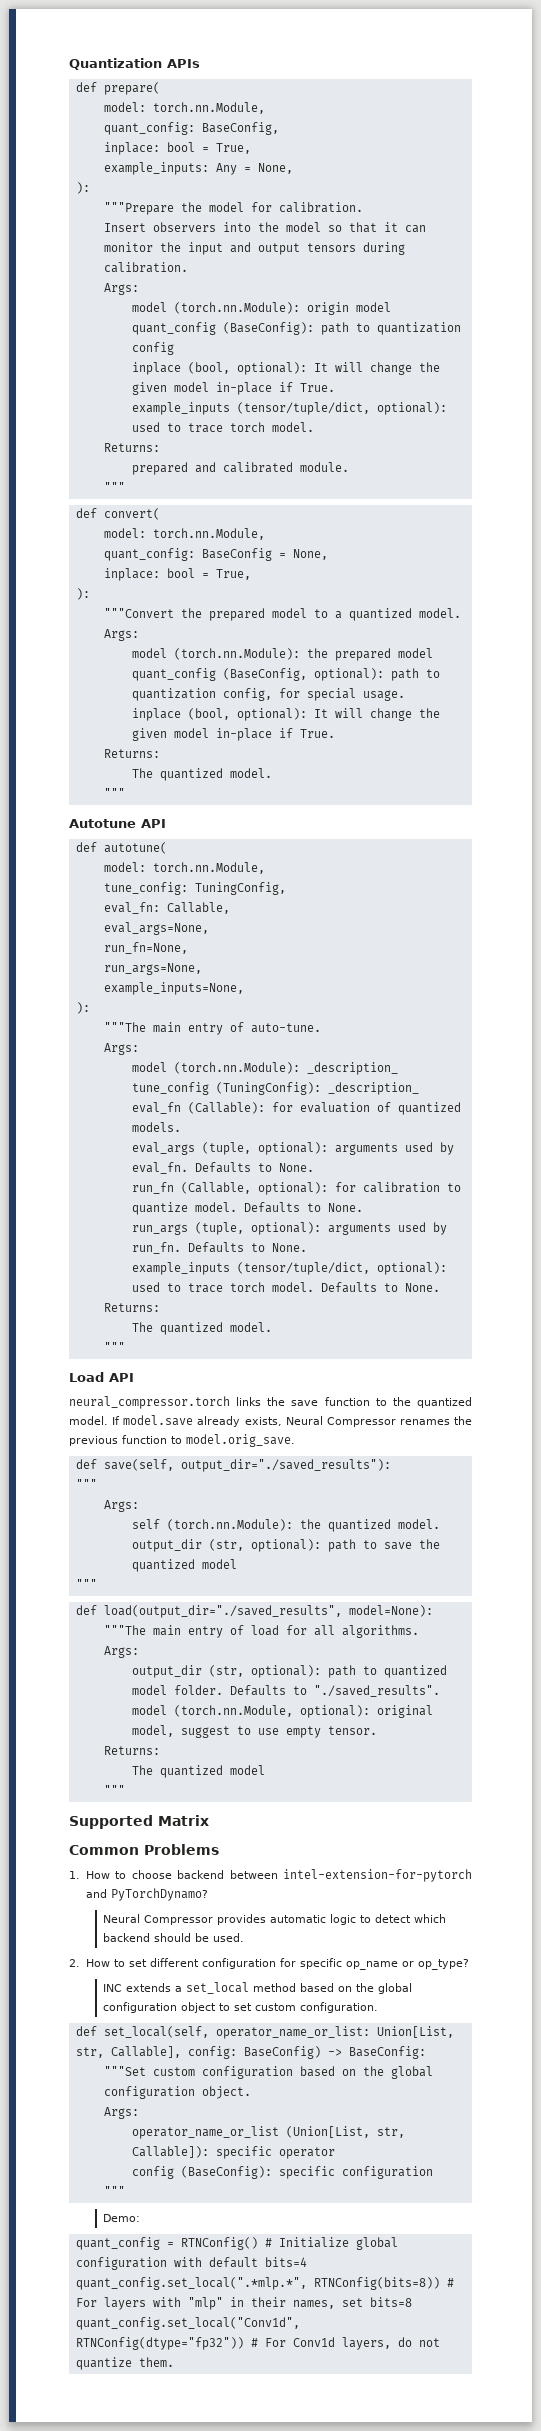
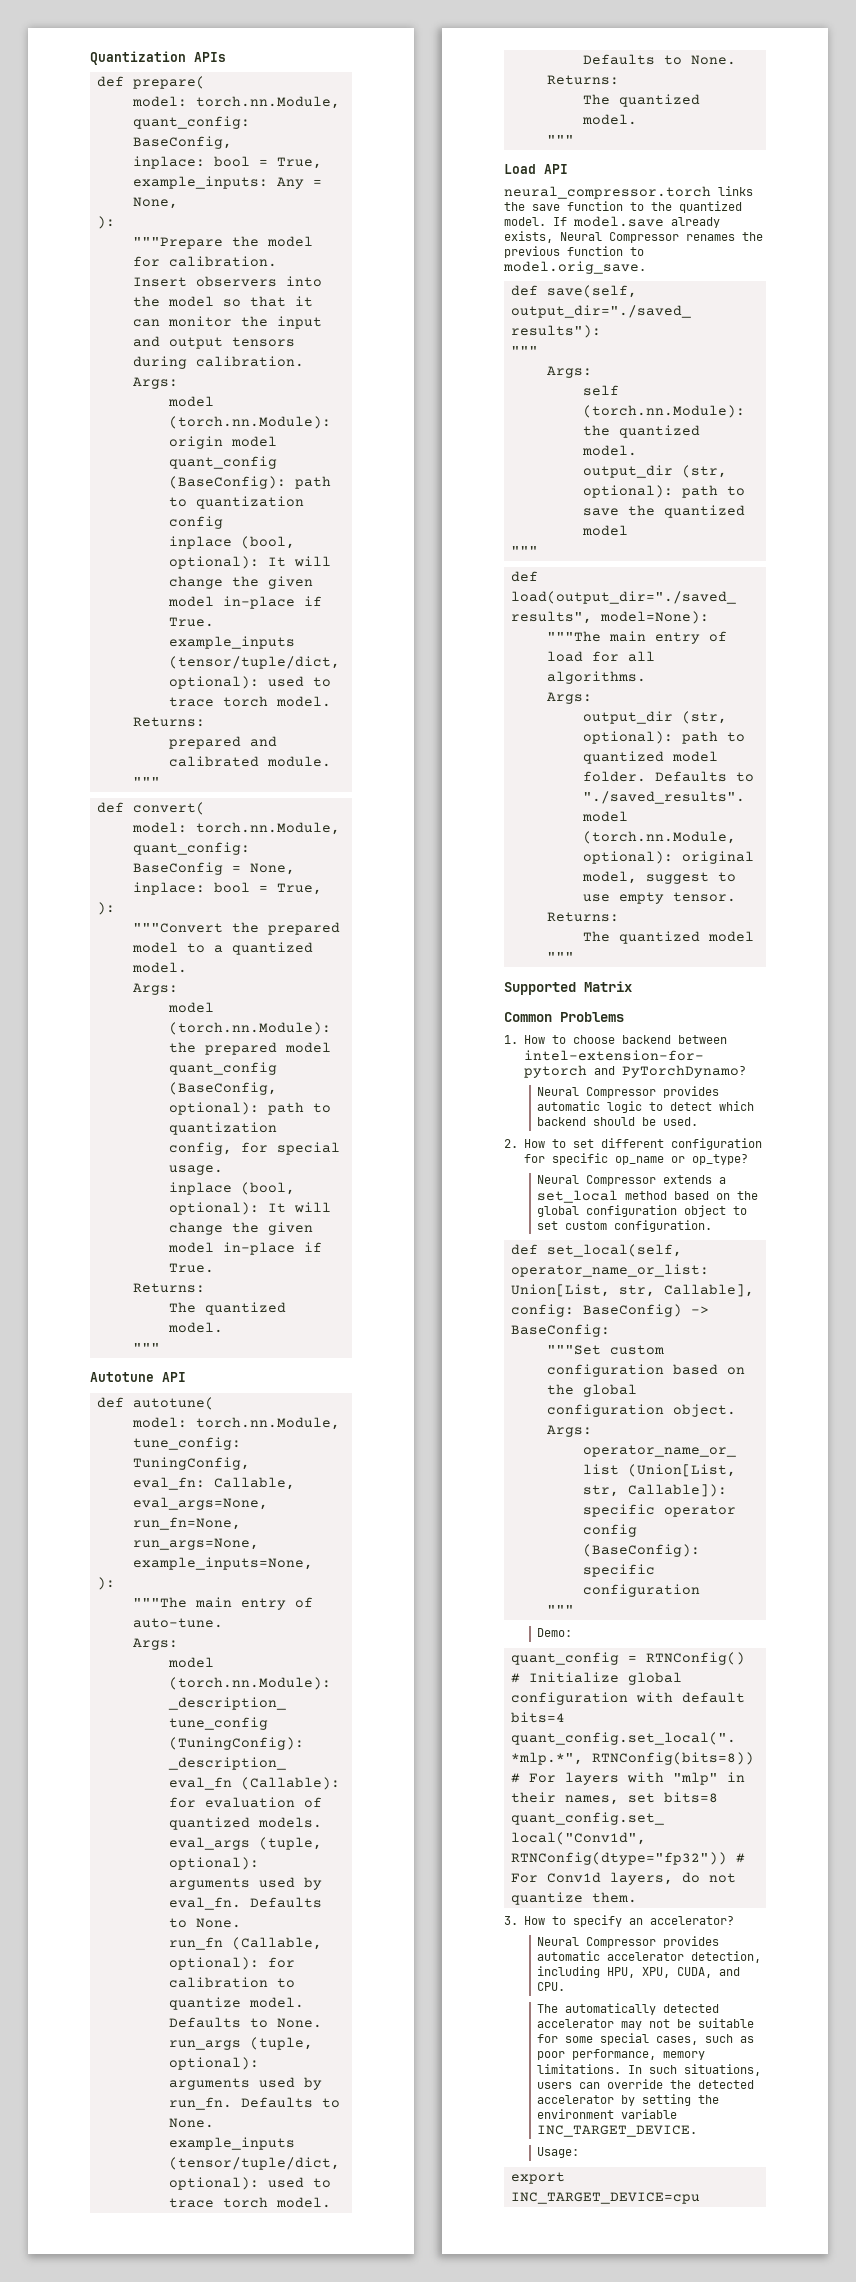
- INC extends a set_local method based on the global configuration object to set custom configuration.
+ Neural Compressor extends a set_local method based on the global configuration object to set custom configuration.
+ 3. How to specify an accelerator?
+ Neural Compressor provides automatic accelerator detection, including HPU, XPU, CUDA, and CPU.
+ The automatically detected accelerator may not be suitable for some special cases, such as poor performance, memory limitations. In such situations, users can override the detected accelerator by setting the environment variable INC_TARGET_DEVICE.
+ Usage:
+ export INC_TARGET_DEVICE=cpu

